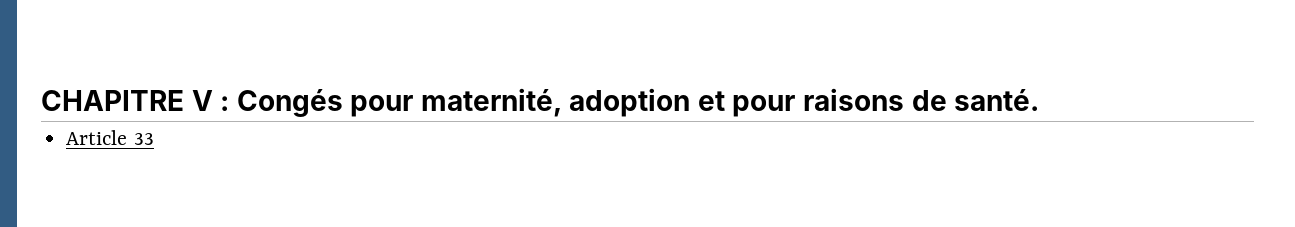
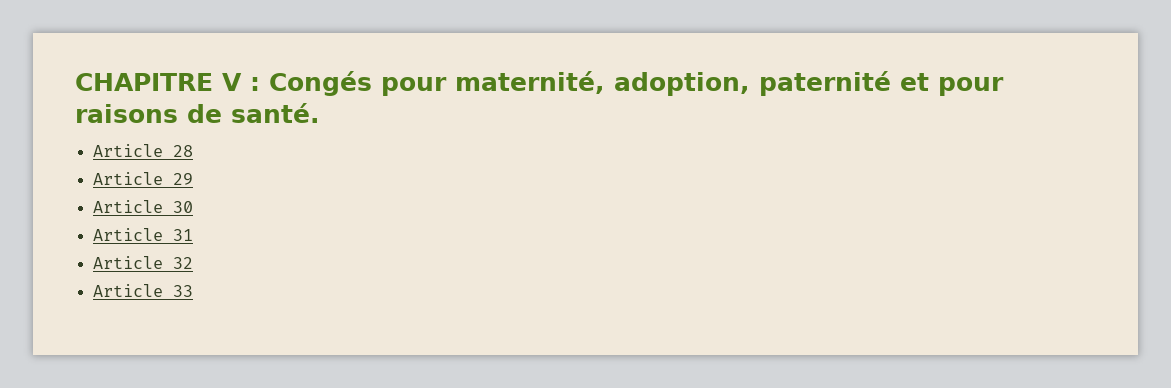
- CHAPITRE V : Congés pour maternité, adoption et pour raisons de santé.
+ CHAPITRE V : Congés pour maternité, adoption, paternité et pour raisons de santé.
+ Article 28
+ Article 29
+ Article 30
+ Article 31
+ Article 32

